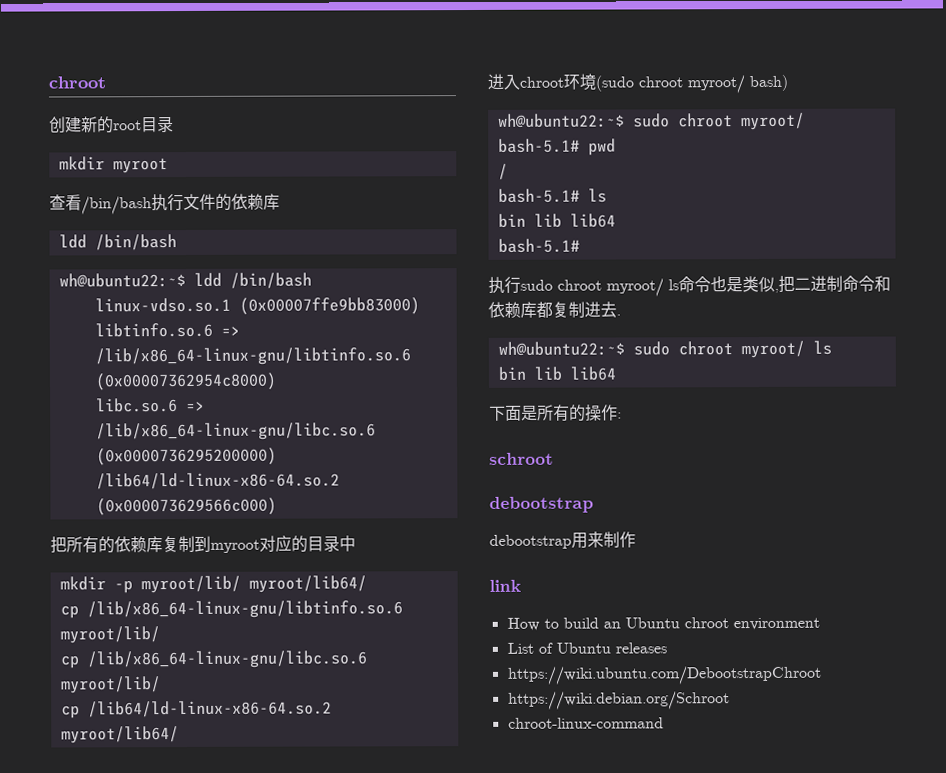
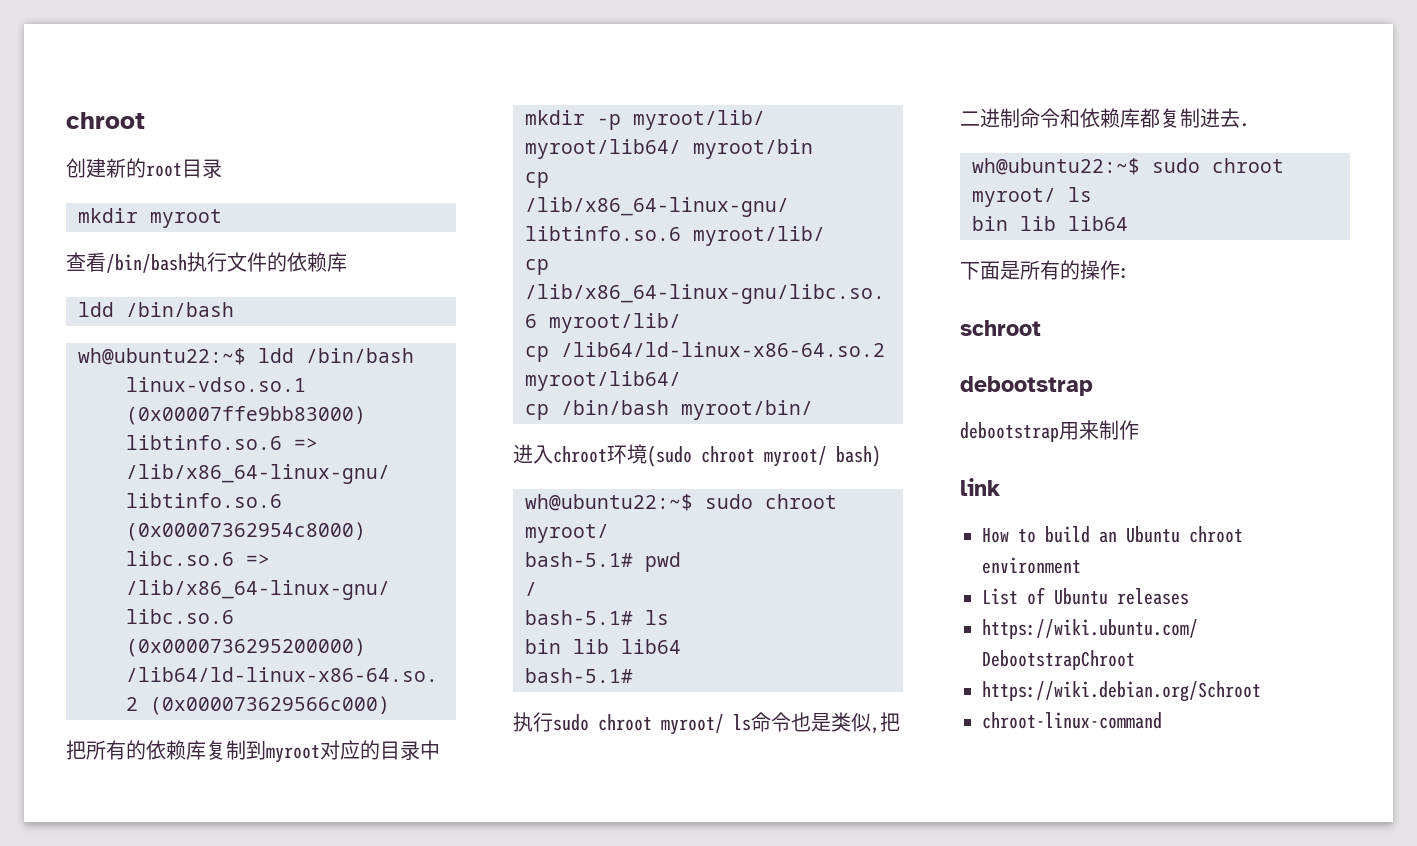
- mkdir -p myroot/lib/ myroot/lib64/
+ mkdir -p myroot/lib/ myroot/lib64/ myroot/bin
+ cp /bin/bash myroot/bin/

